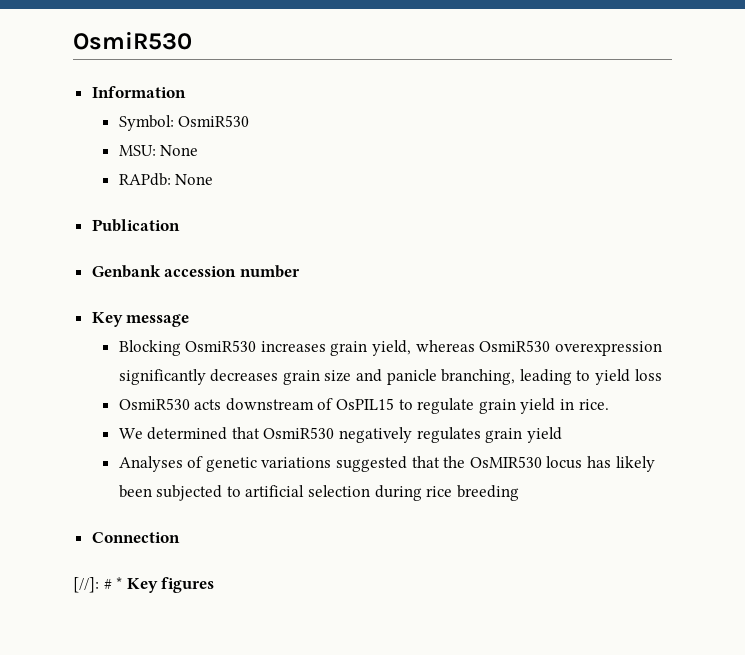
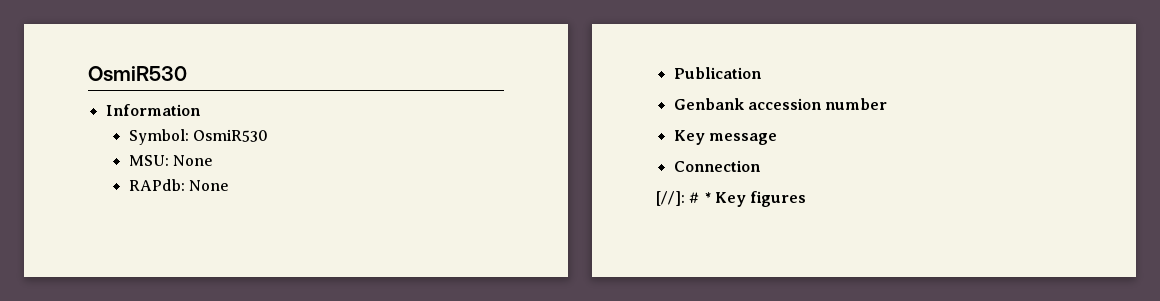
- Blocking OsmiR530 increases grain yield, whereas OsmiR530 overexpression significantly decreases grain size and panicle branching, leading to yield loss
- OsmiR530 acts downstream of OsPIL15 to regulate grain yield in rice.
- We determined that OsmiR530 negatively regulates grain yield
- Analyses of genetic variations suggested that the OsMIR530 locus has likely been subjected to artificial selection during rice breeding

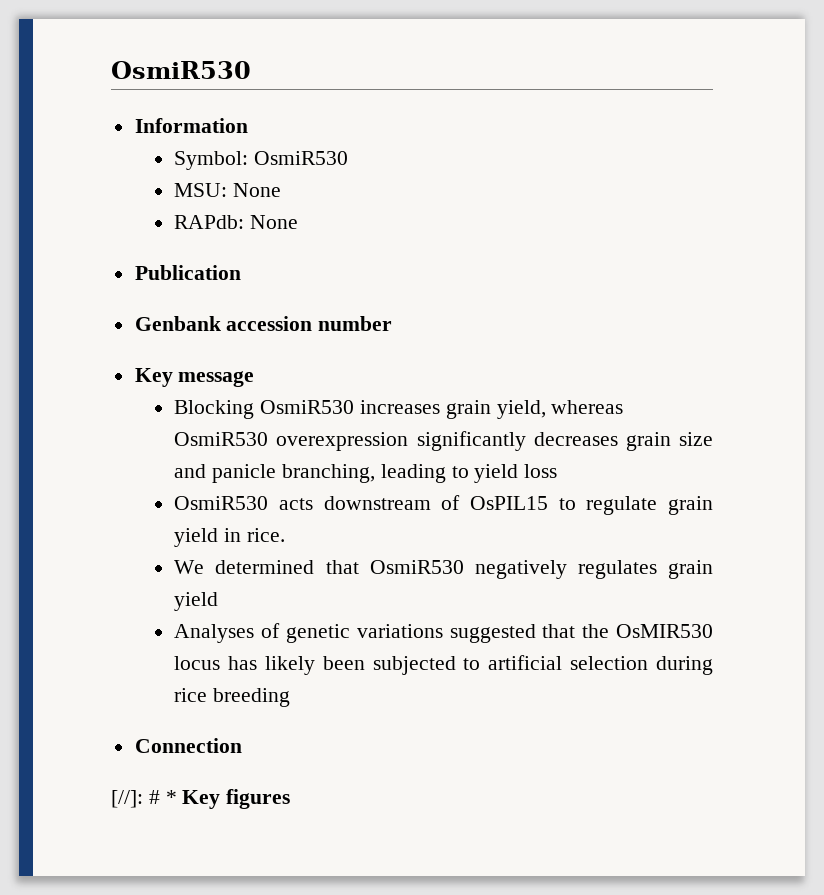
+ Blocking OsmiR530 increases grain yield, whereas OsmiR530 overexpression significantly decreases grain size and panicle branching, leading to yield loss
+ OsmiR530 acts downstream of OsPIL15 to regulate grain yield in rice.
+ We determined that OsmiR530 negatively regulates grain yield
+ Analyses of genetic variations suggested that the OsMIR530 locus has likely been subjected to artificial selection during rice breeding

